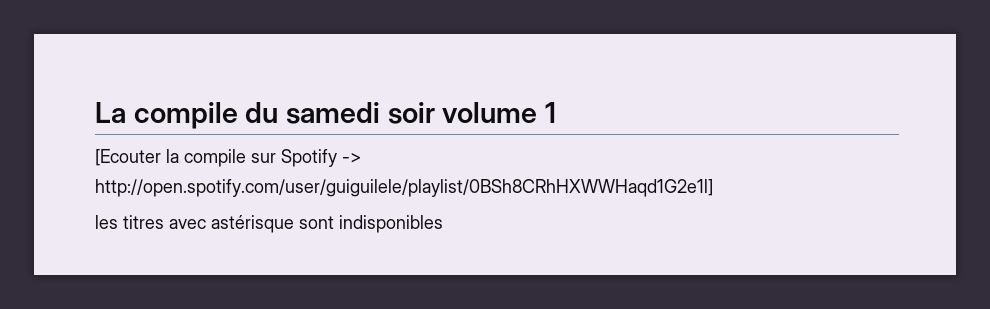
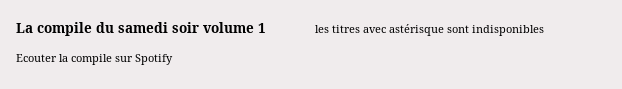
- [Ecouter la compile sur Spotify -> http://open.spotify.com/user/guiguilele/playlist/0BSh8CRhHXWWHaqd1G2e1l]
+ Ecouter la compile sur Spotify

